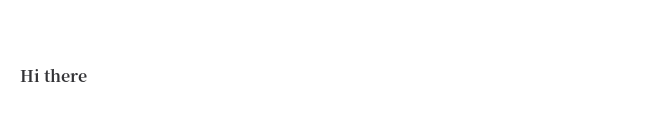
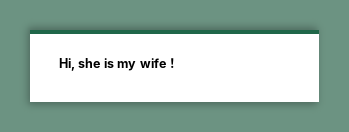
- Hi there
+ Hi, she is my wife！

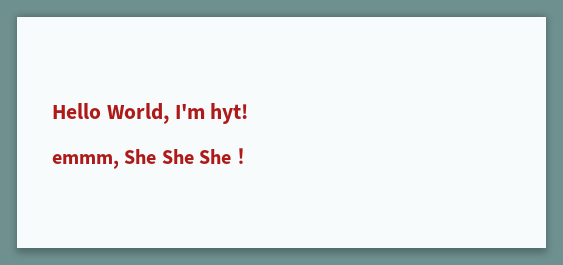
- Hi, she is my wife！
+ Hello World, I'm hyt!
+ emmm, She She She！

